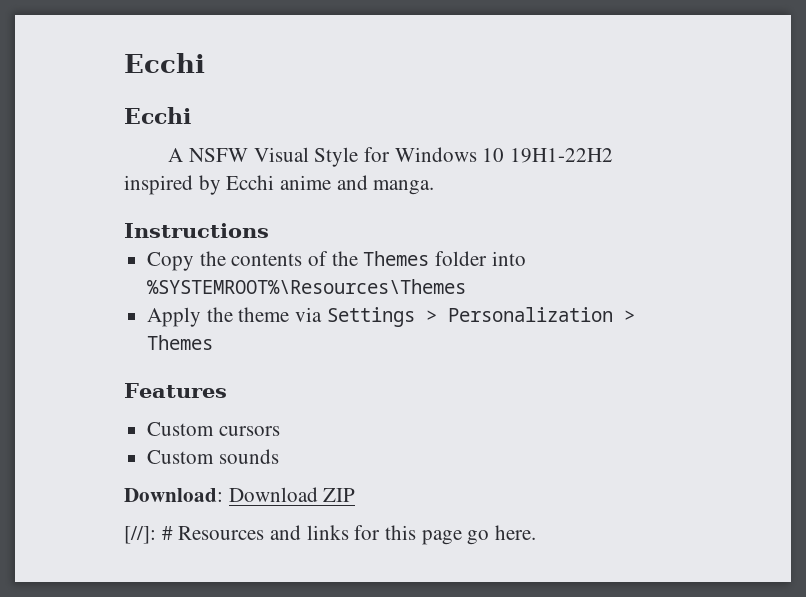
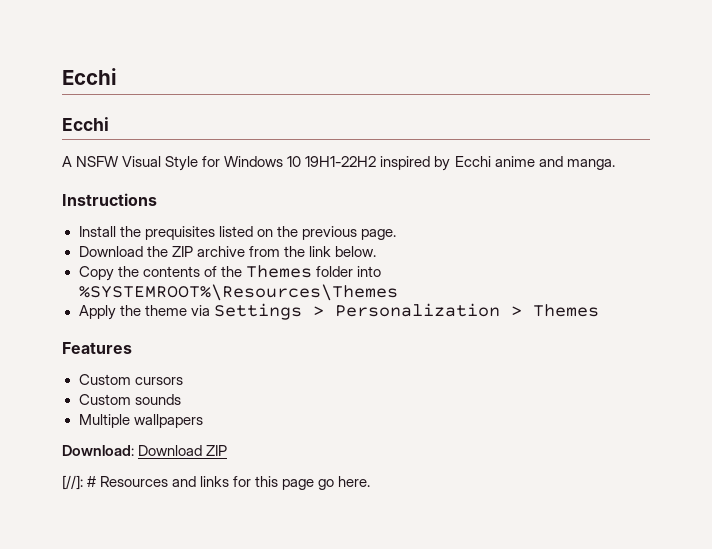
+ Install the prequisites listed on the previous page.
+ Download the ZIP archive from the link below.
+ Multiple wallpapers

